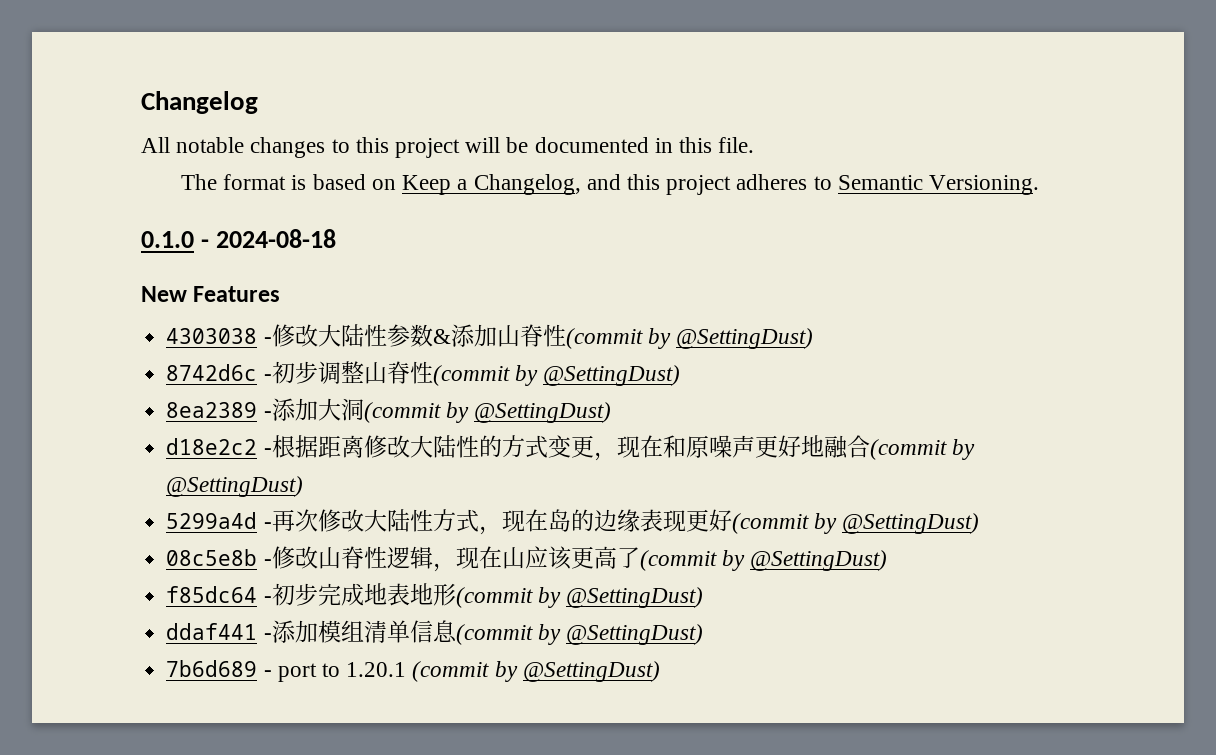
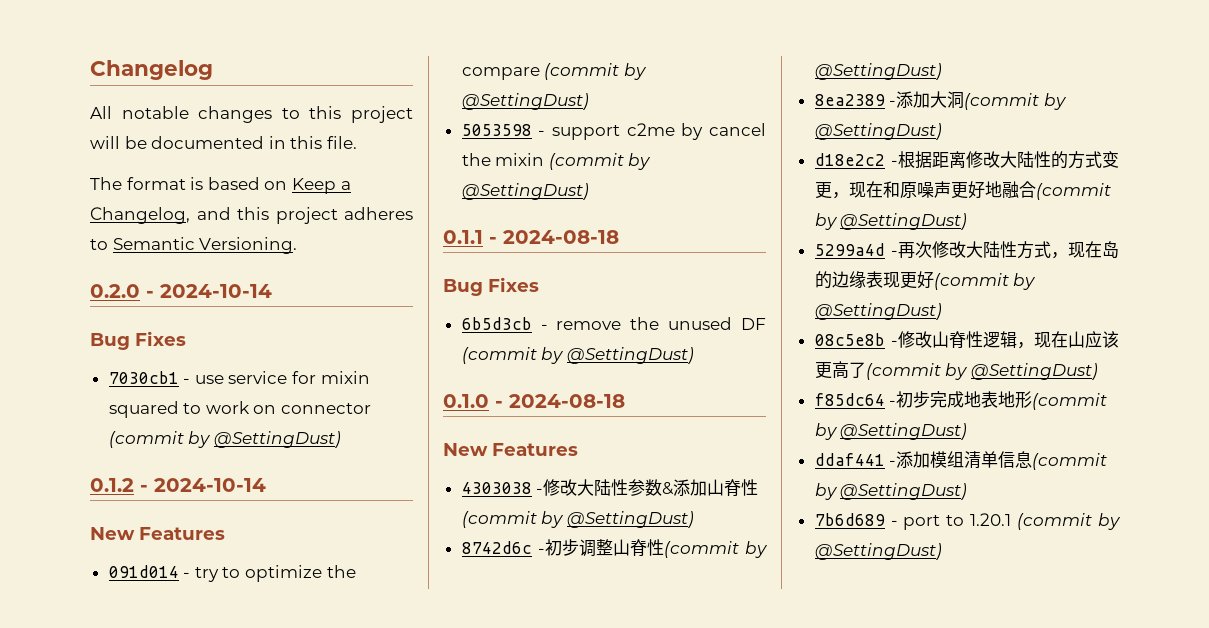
+ 0.2.0 - 2024-10-14
+ Bug Fixes
+ 7030cb1 - use service for mixin squared to work on connector (commit by @SettingDust)
+ 0.1.2 - 2024-10-14
+ New Features
+ 091d014 - try to optimize the compare (commit by @SettingDust)
+ 5053598 - support c2me by cancel the mixin (commit by @SettingDust)
+ 0.1.1 - 2024-08-18
+ Bug Fixes
+ 6b5d3cb - remove the unused DF (commit by @SettingDust)

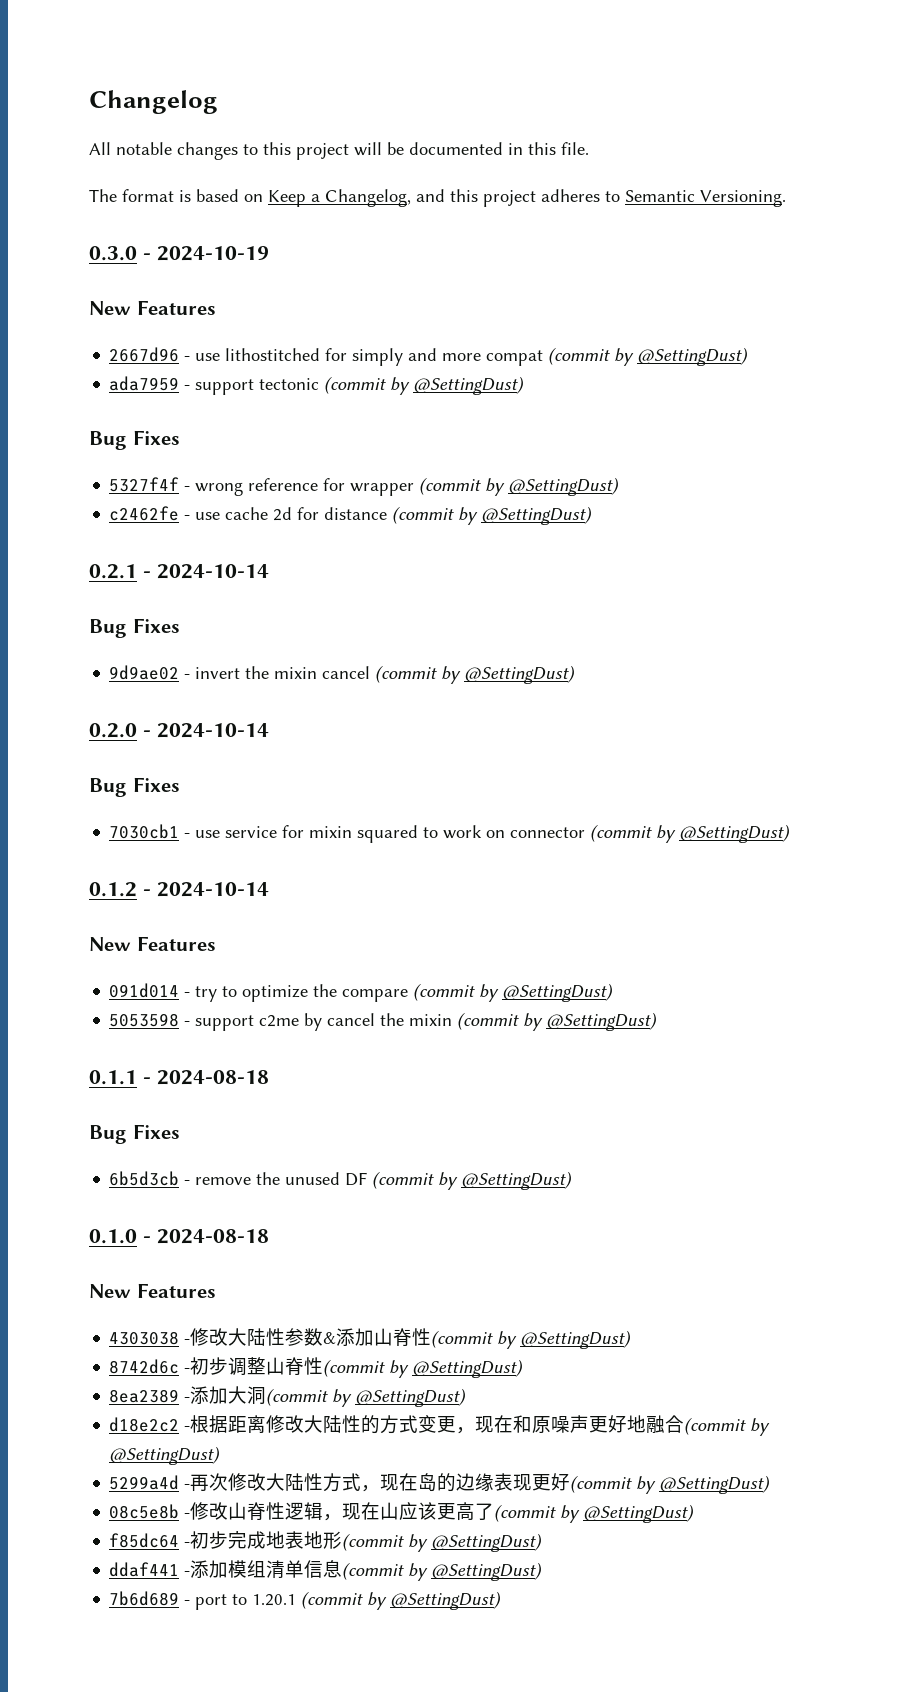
+ 0.3.0 - 2024-10-19
+ New Features
+ 2667d96 - use lithostitched for simply and more compat (commit by @SettingDust)
+ ada7959 - support tectonic (commit by @SettingDust)
+ Bug Fixes
+ 5327f4f - wrong reference for wrapper (commit by @SettingDust)
+ c2462fe - use cache 2d for distance (commit by @SettingDust)
+ 0.2.1 - 2024-10-14
+ Bug Fixes
+ 9d9ae02 - invert the mixin cancel (commit by @SettingDust)

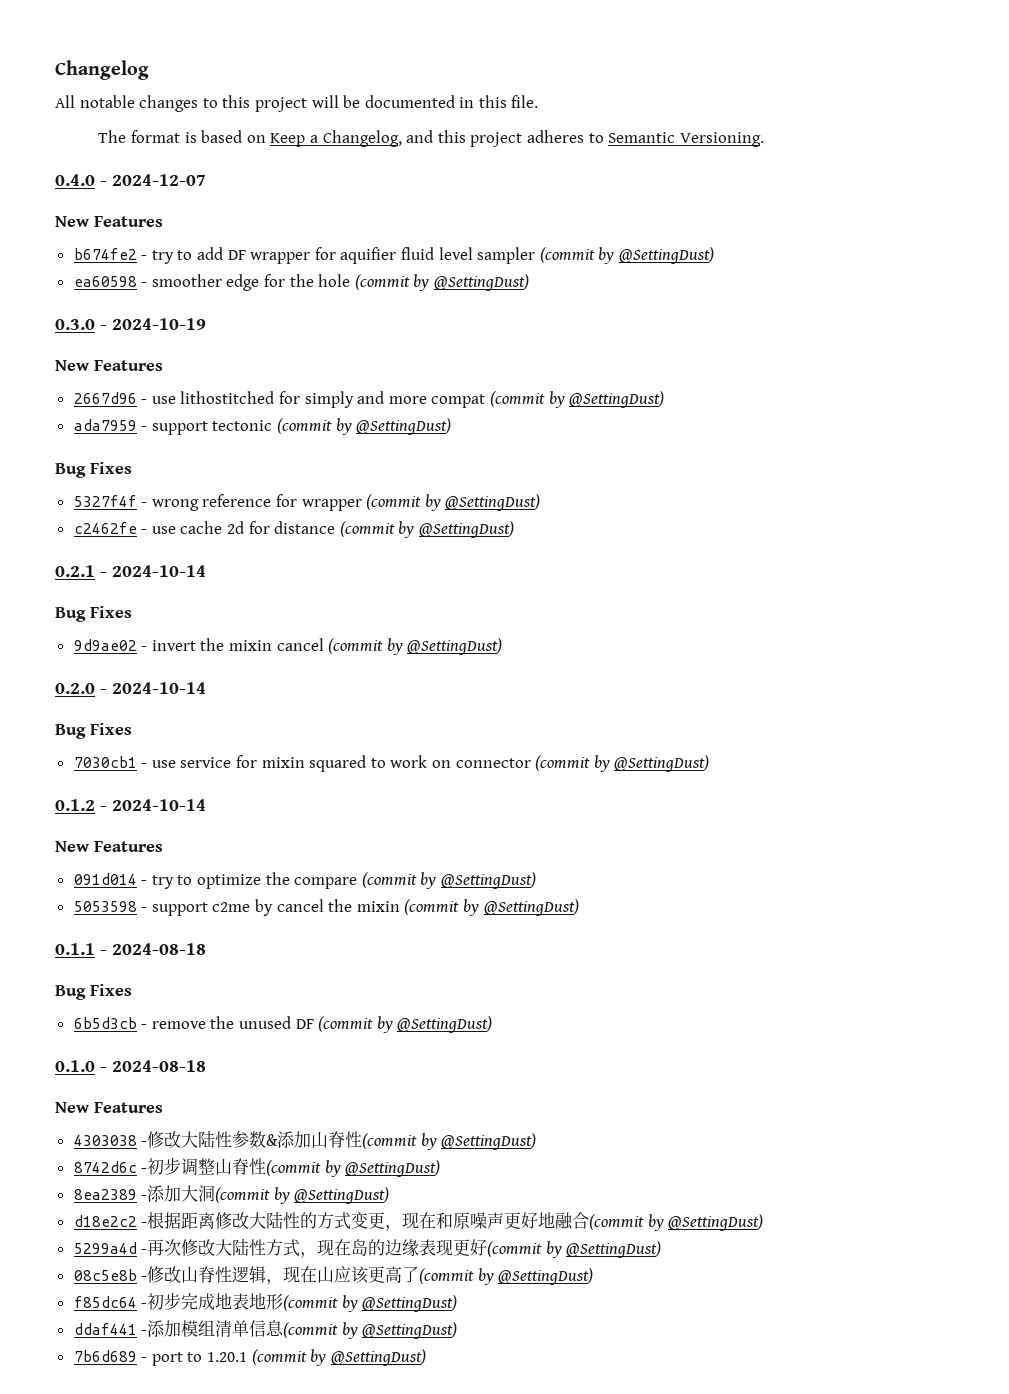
+ 0.4.0 - 2024-12-07
+ New Features
+ b674fe2 - try to add DF wrapper for aquifier fluid level sampler (commit by @SettingDust)
+ ea60598 - smoother edge for the hole (commit by @SettingDust)

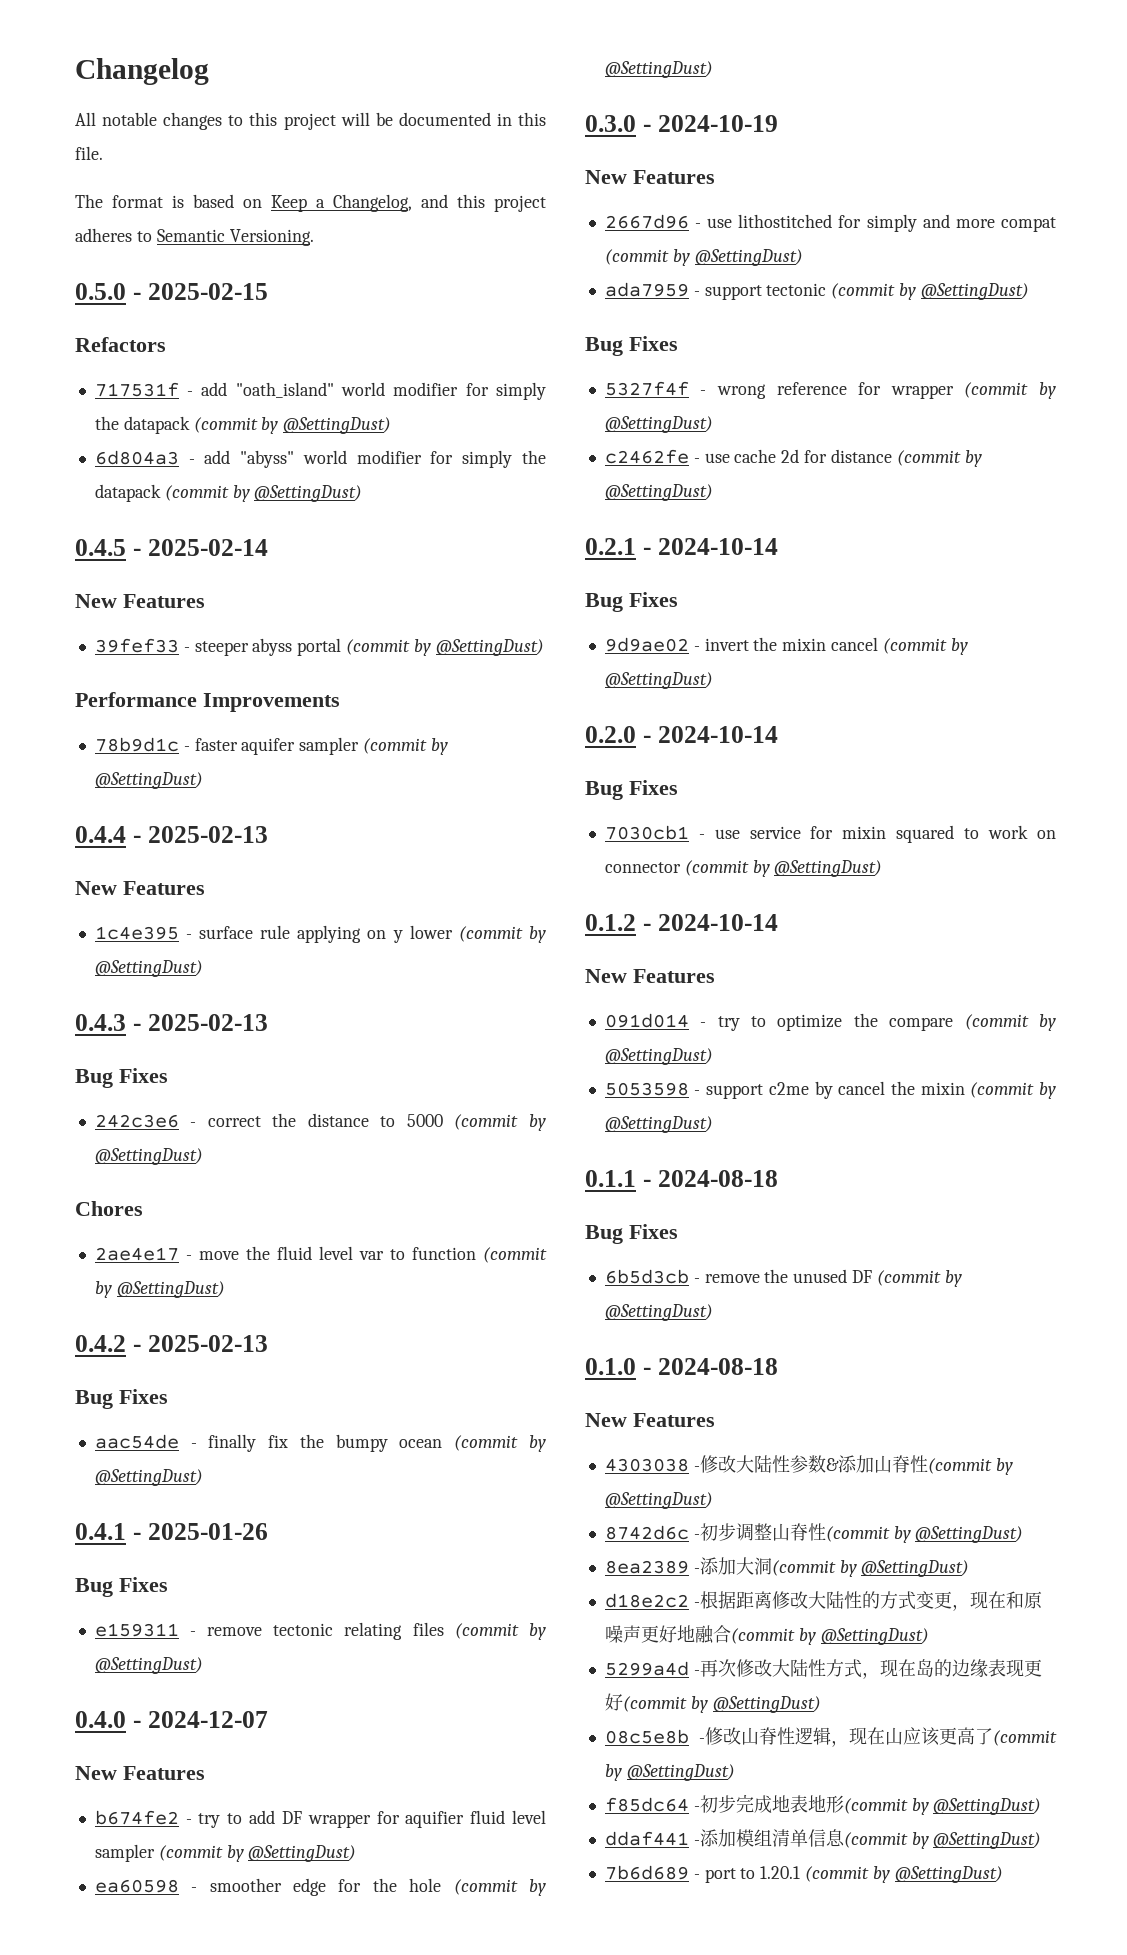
+ 0.5.0 - 2025-02-15
+ Refactors
+ 717531f - add "oath_island" world modifier for simply the datapack (commit by @SettingDust)
+ 6d804a3 - add "abyss" world modifier for simply the datapack (commit by @SettingDust)
+ 0.4.5 - 2025-02-14
+ New Features
+ 39fef33 - steeper abyss portal (commit by @SettingDust)
+ Performance Improvements
+ 78b9d1c - faster aquifer sampler (commit by @SettingDust)
+ 0.4.4 - 2025-02-13
+ New Features
+ 1c4e395 - surface rule applying on y lower (commit by @SettingDust)
+ 0.4.3 - 2025-02-13
+ Bug Fixes
+ 242c3e6 - correct the distance to 5000 (commit by @SettingDust)
+ Chores
+ 2ae4e17 - move the fluid level var to function (commit by @SettingDust)
+ 0.4.2 - 2025-02-13
+ Bug Fixes
+ aac54de - finally fix the bumpy ocean (commit by @SettingDust)
+ 0.4.1 - 2025-01-26
+ Bug Fixes
+ e159311 - remove tectonic relating files (commit by @SettingDust)

